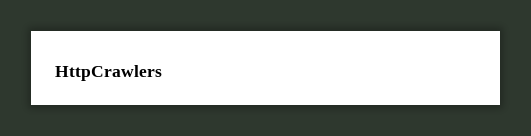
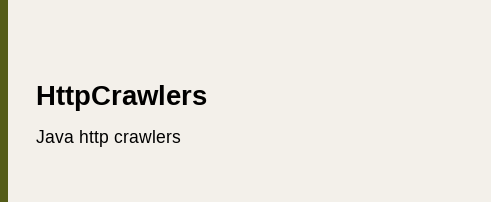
+ Java http crawlers

